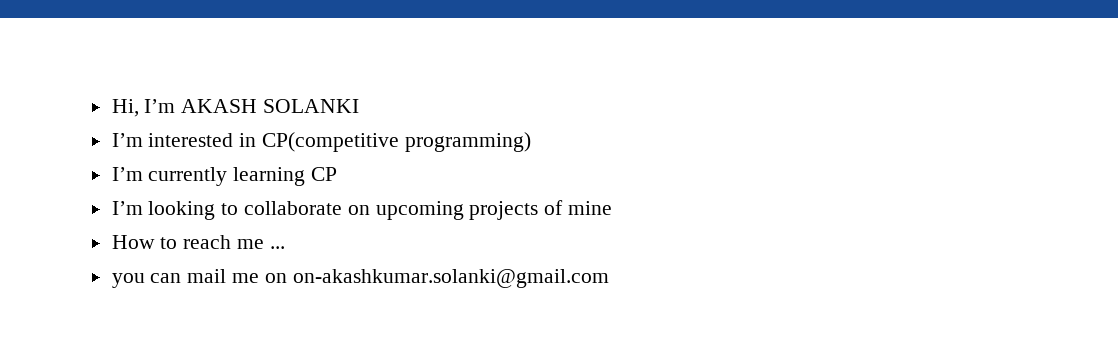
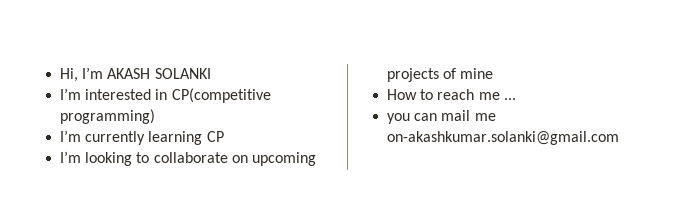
- you can mail me on on-akashkumar.solanki@gmail.com
+ you can mail me on-akashkumar.solanki@gmail.com

